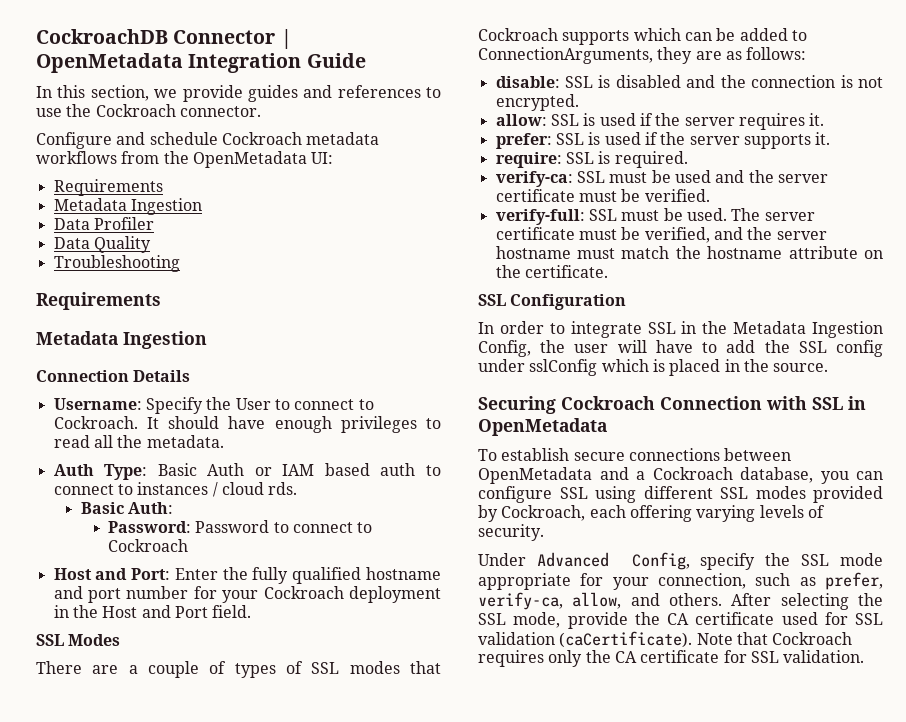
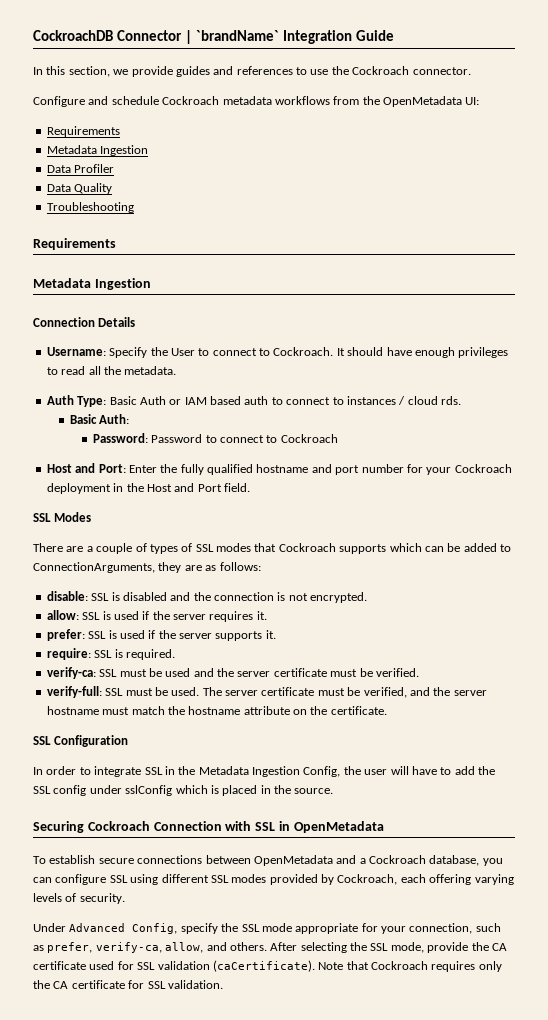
- CockroachDB Connector | OpenMetadata Integration Guide
+ CockroachDB Connector | `brandName` Integration Guide

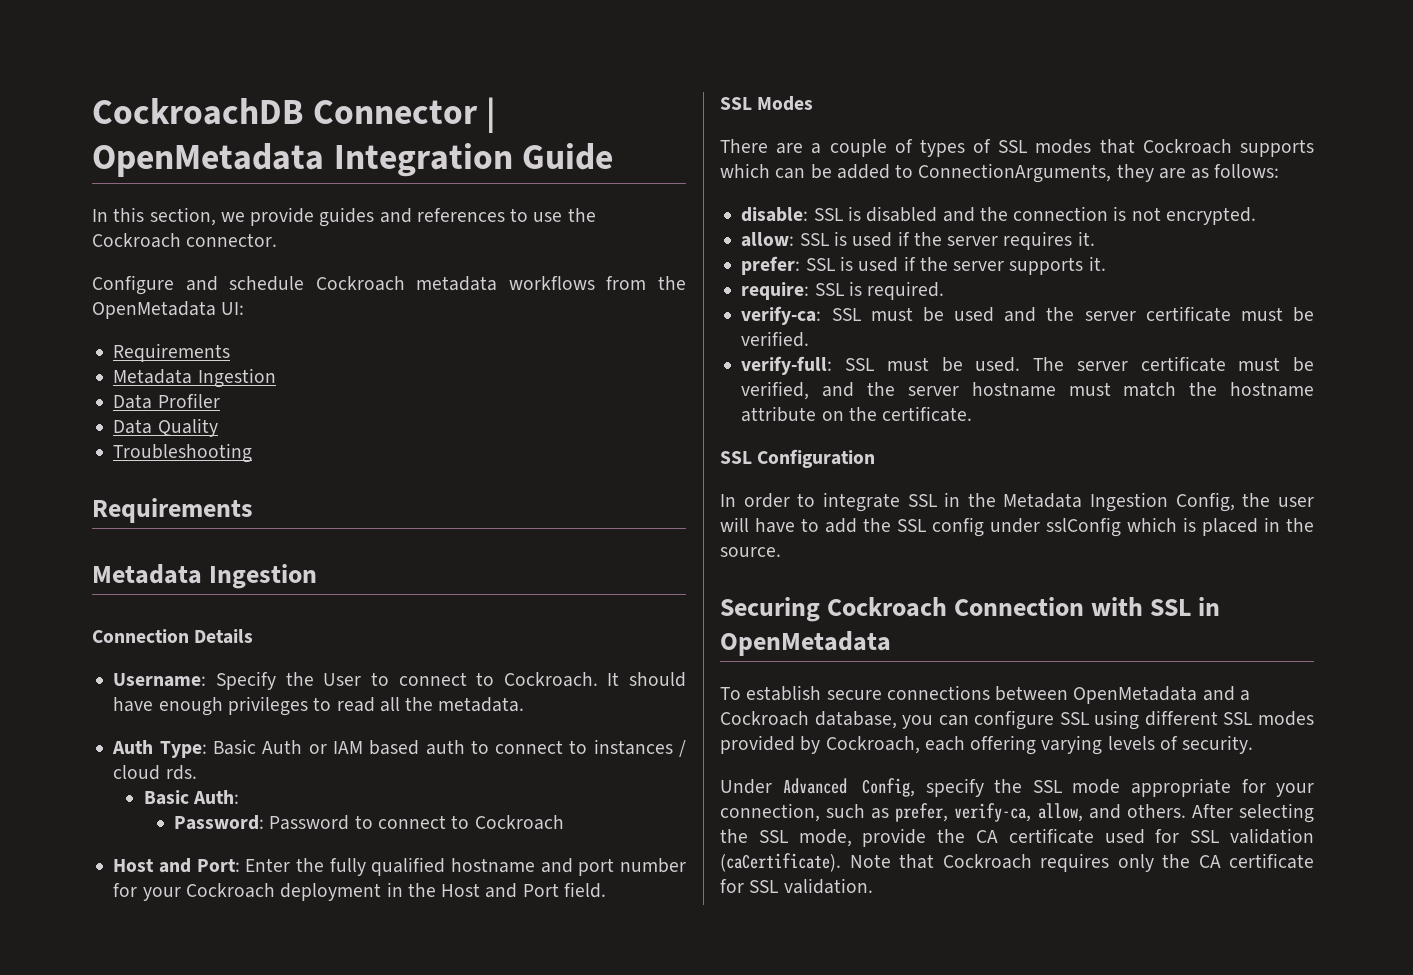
- CockroachDB Connector | `brandName` Integration Guide
+ CockroachDB Connector | OpenMetadata Integration Guide

